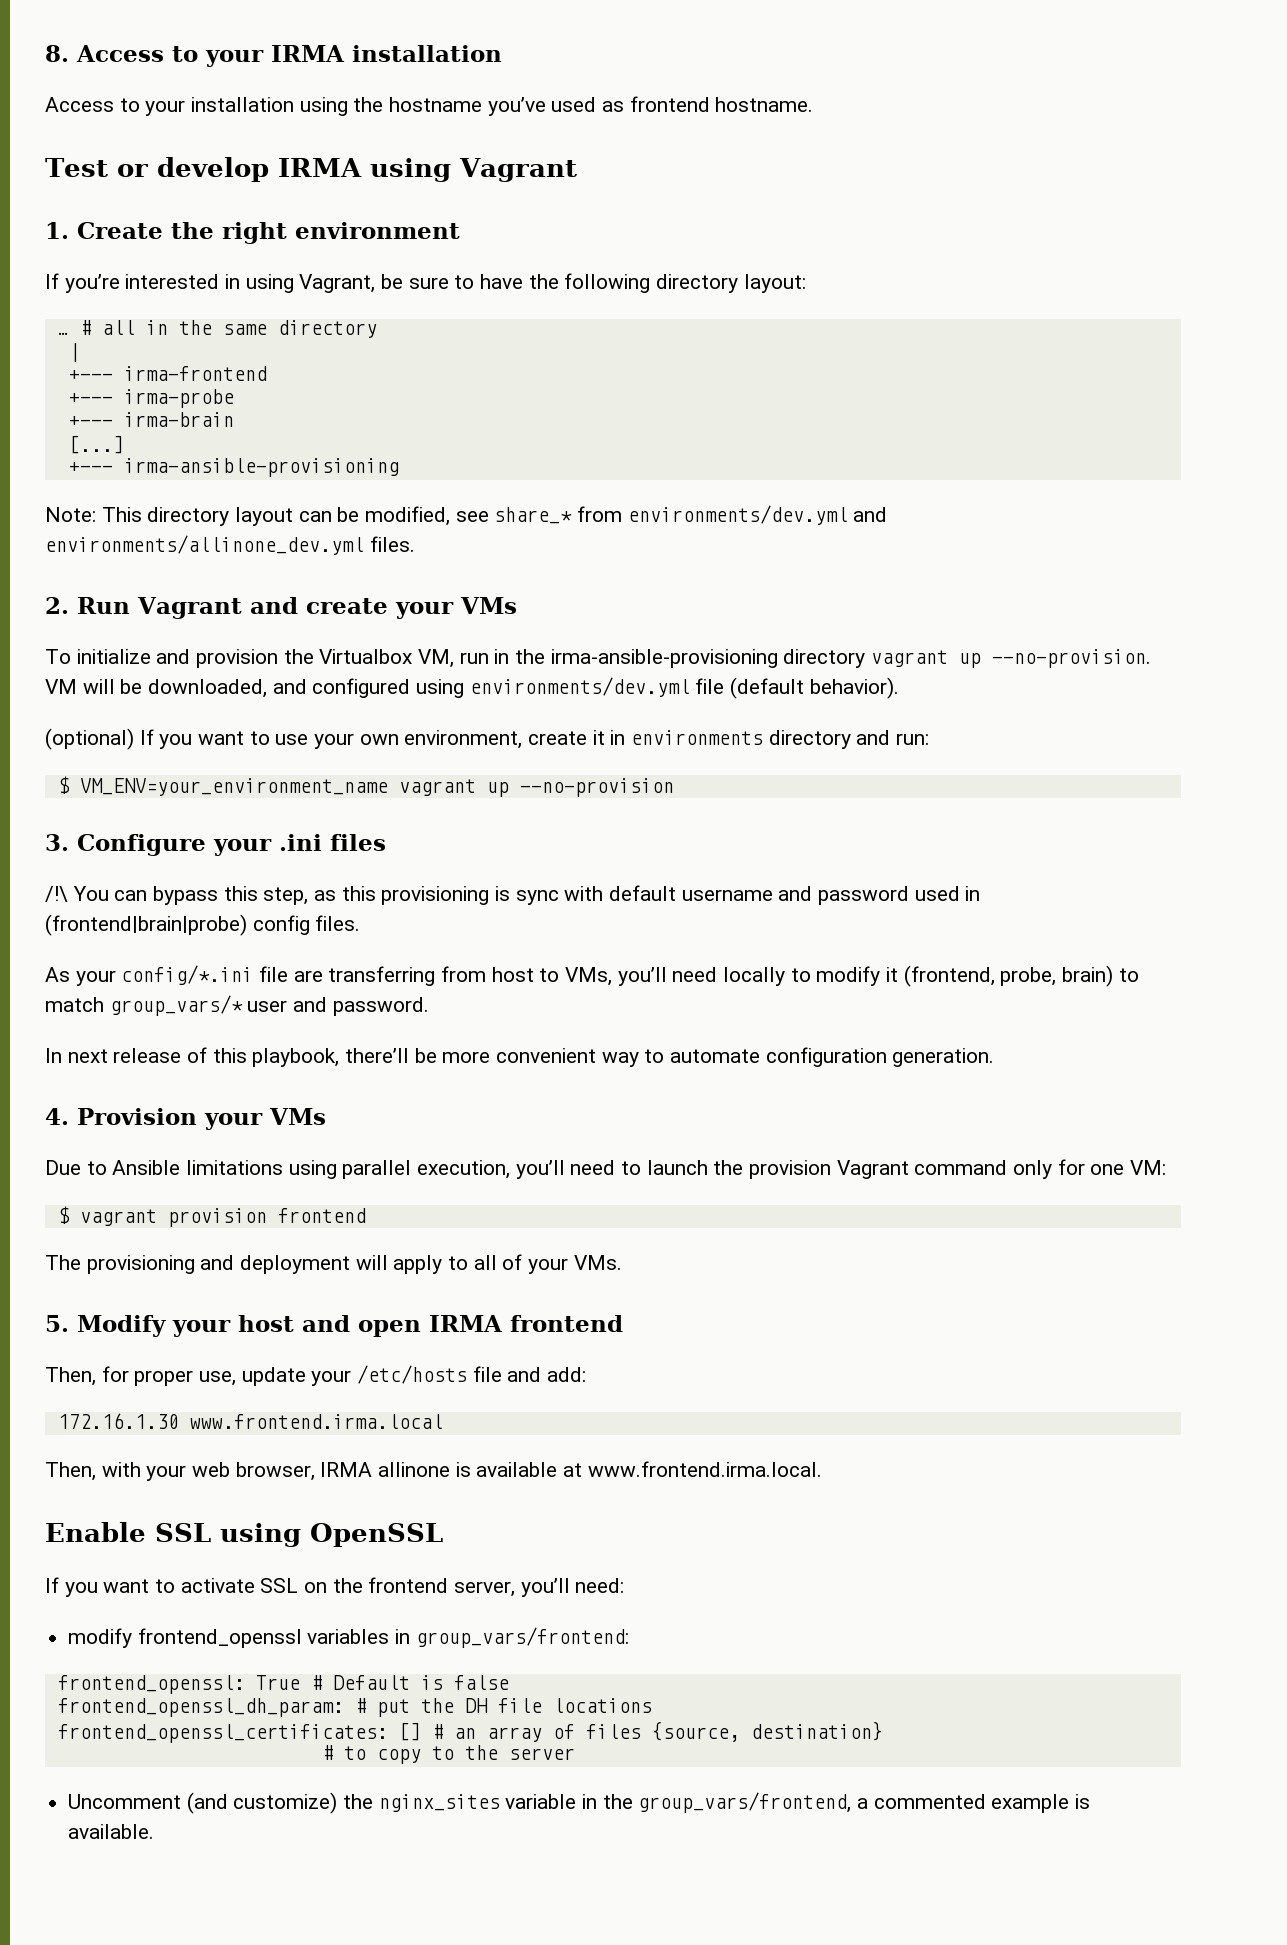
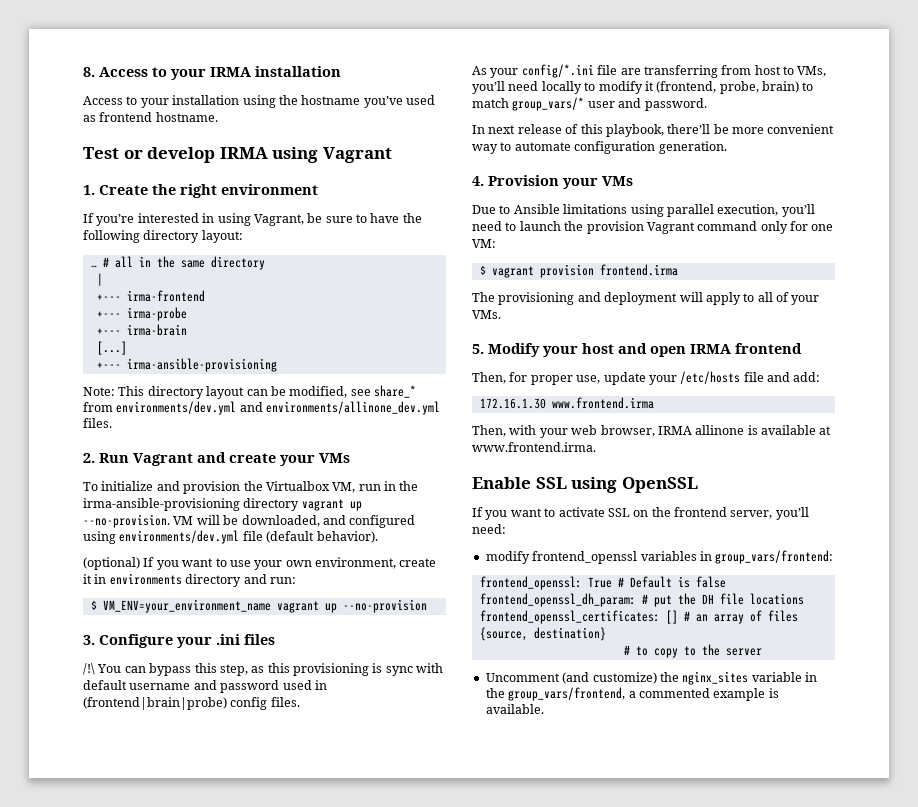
- $ vagrant provision frontend
+ $ vagrant provision frontend.irma
- 172.16.1.30 www.frontend.irma.local
+ 172.16.1.30 www.frontend.irma
- Then, with your web browser, IRMA allinone is available at www.frontend.irma.local.
+ Then, with your web browser, IRMA allinone is available at www.frontend.irma.

